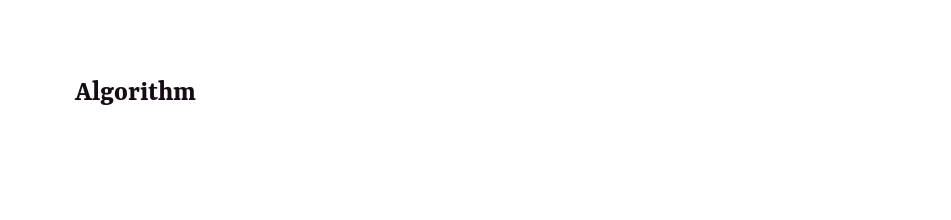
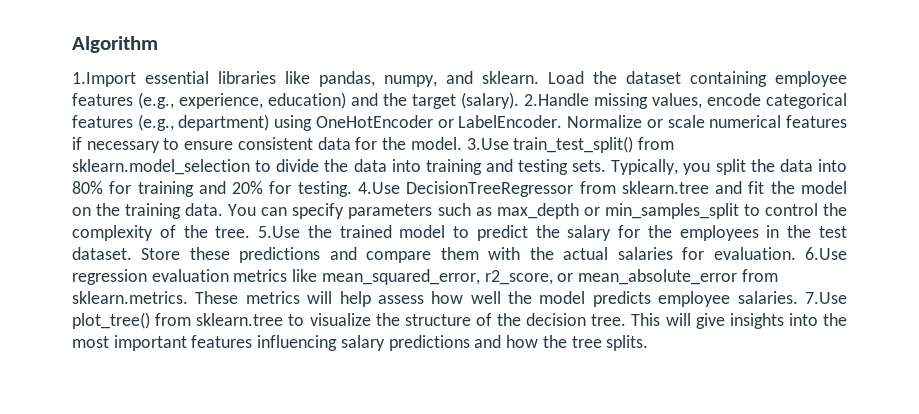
+ 1.Import essential libraries like pandas, numpy, and sklearn. Load the dataset containing employee features (e.g., experience, education) and the target (salary). 2.Handle missing values, encode categorical features (e.g., department) using OneHotEncoder or LabelEncoder. Normalize or scale numerical features if necessary to ensure consistent data for the model. 3.Use train_test_split() from sklearn.model_selection to divide the data into training and testing sets. Typically, you split the data into 80% for training and 20% for testing. 4.Use DecisionTreeRegressor from sklearn.tree and fit the model on the training data. You can specify parameters such as max_depth or min_samples_split to control the complexity of the tree. 5.Use the trained model to predict the salary for the employees in the test dataset. Store these predictions and compare them with the actual salaries for evaluation. 6.Use regression evaluation metrics like mean_squared_error, r2_score, or mean_absolute_error from sklearn.metrics. These metrics will help assess how well the model predicts employee salaries. 7.Use plot_tree() from sklearn.tree to visualize the structure of the decision tree. This will give insights into the most important features influencing salary predictions and how the tree splits.

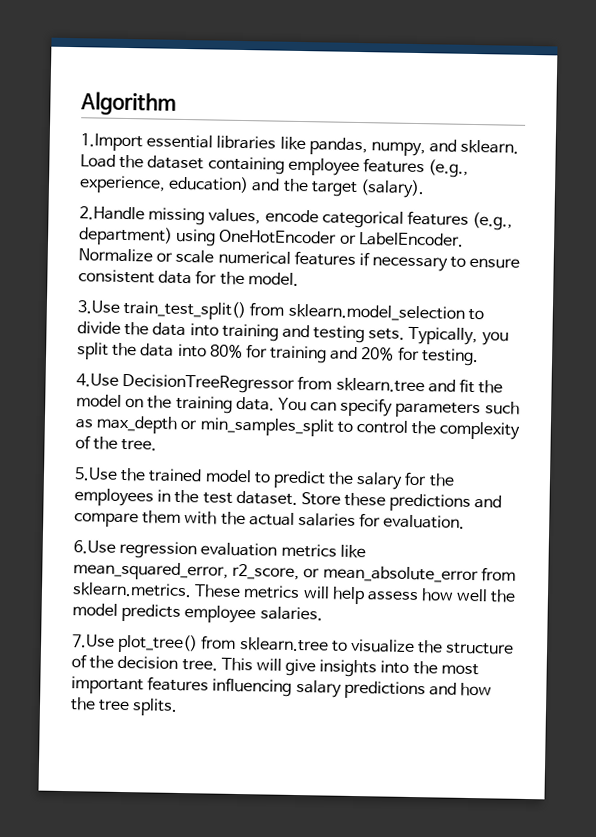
- Load the dataset containing employee features (e.g., experience, education) and the target (salary). 2.Handle missing values, encode categorical features (e.g., department) using OneHotEncoder or LabelEncoder.
+ Load the dataset containing employee features (e.g., experience, education) and the target (salary).
+ 2.Handle missing values, encode categorical features (e.g., department) using OneHotEncoder or LabelEncoder.
- Normalize or scale numerical features if necessary to ensure consistent data for the model. 3.Use train_test_split() from sklearn.model_selection to divide the data into training and testing sets.
+ Normalize or scale numerical features if necessary to ensure consistent data for the model.
+ 3.Use train_test_split() from sklearn.model_selection to divide the data into training and testing sets.
- Typically, you split the data into 80% for training and 20% for testing. 4.Use DecisionTreeRegressor from sklearn.tree and fit the model on the training data.
+ Typically, you split the data into 80% for training and 20% for testing.
+ 4.Use DecisionTreeRegressor from sklearn.tree and fit the model on the training data.
- You can specify parameters such as max_depth or min_samples_split to control the complexity of the tree. 5.Use the trained model to predict the salary for the employees in the test dataset.
+ You can specify parameters such as max_depth or min_samples_split to control the complexity of the tree.
+ 5.Use the trained model to predict the salary for the employees in the test dataset.
- Store these predictions and compare them with the actual salaries for evaluation. 6.Use regression evaluation metrics like mean_squared_error, r2_score, or mean_absolute_error from sklearn.metrics. These metrics will help assess how well the model predicts employee salaries. 7.Use plot_tree() from sklearn.tree to visualize the structure of the decision tree.
+ Store these predictions and compare them with the actual salaries for evaluation.
+ 6.Use regression evaluation metrics like mean_squared_error, r2_score, or mean_absolute_error from sklearn.metrics. These metrics will help assess how well the model predicts employee salaries.
+ 7.Use plot_tree() from sklearn.tree to visualize the structure of the decision tree.

